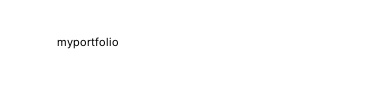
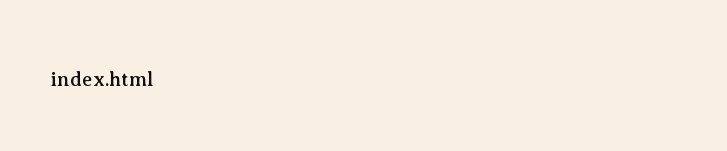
- myportfolio
+ index.html

